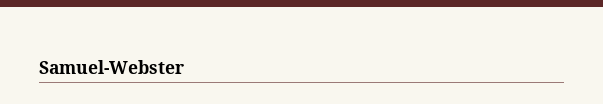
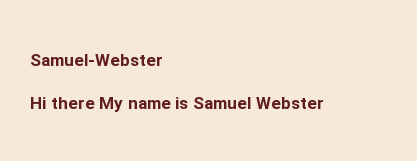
+ Hi there My name is Samuel Webster

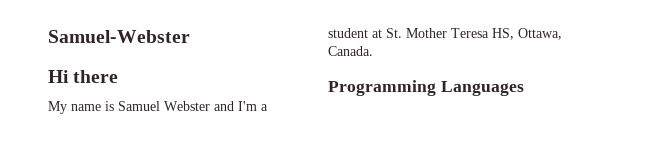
- Hi there My name is Samuel Webster
+ Hi there
+ My name is Samuel Webster and I'm a student at St. Mother Teresa HS, Ottawa, Canada.
+ Programming Languages

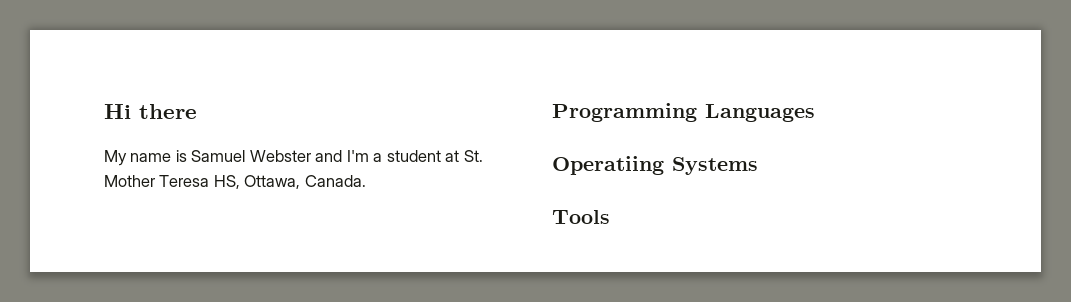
- Samuel-Webster
+ Operatiing Systems
+ Tools

